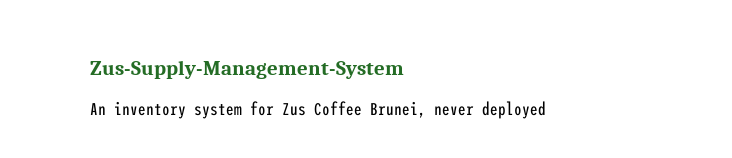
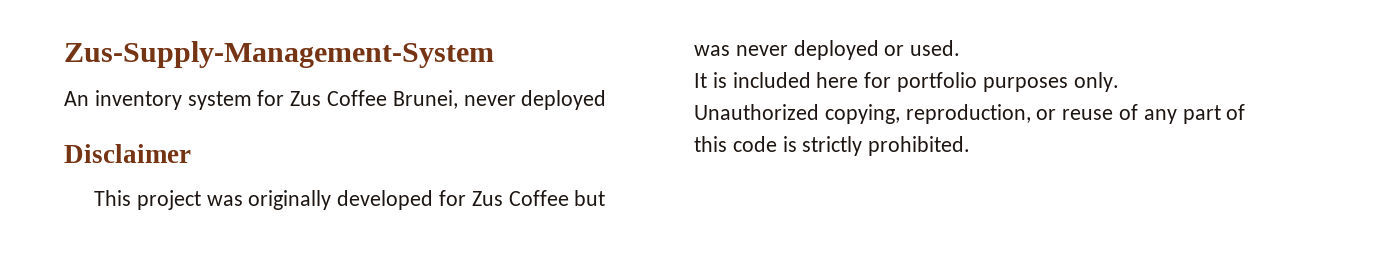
+ Disclaimer
+ This project was originally developed for Zus Coffee but was never deployed or used.
+ It is included here for portfolio purposes only.
+ Unauthorized copying, reproduction, or reuse of any part of this code is strictly prohibited.

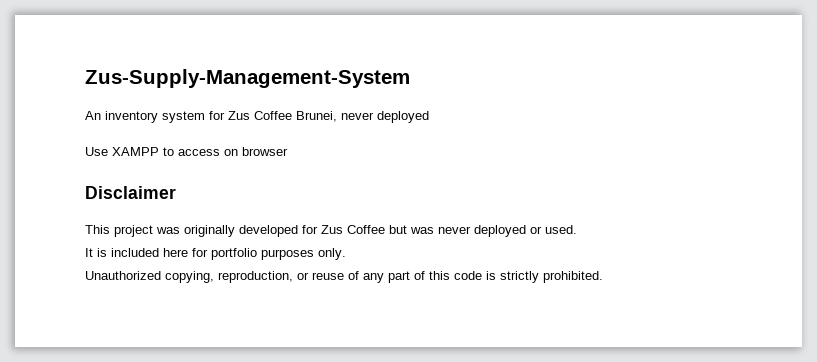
+ Use XAMPP to access on browser

